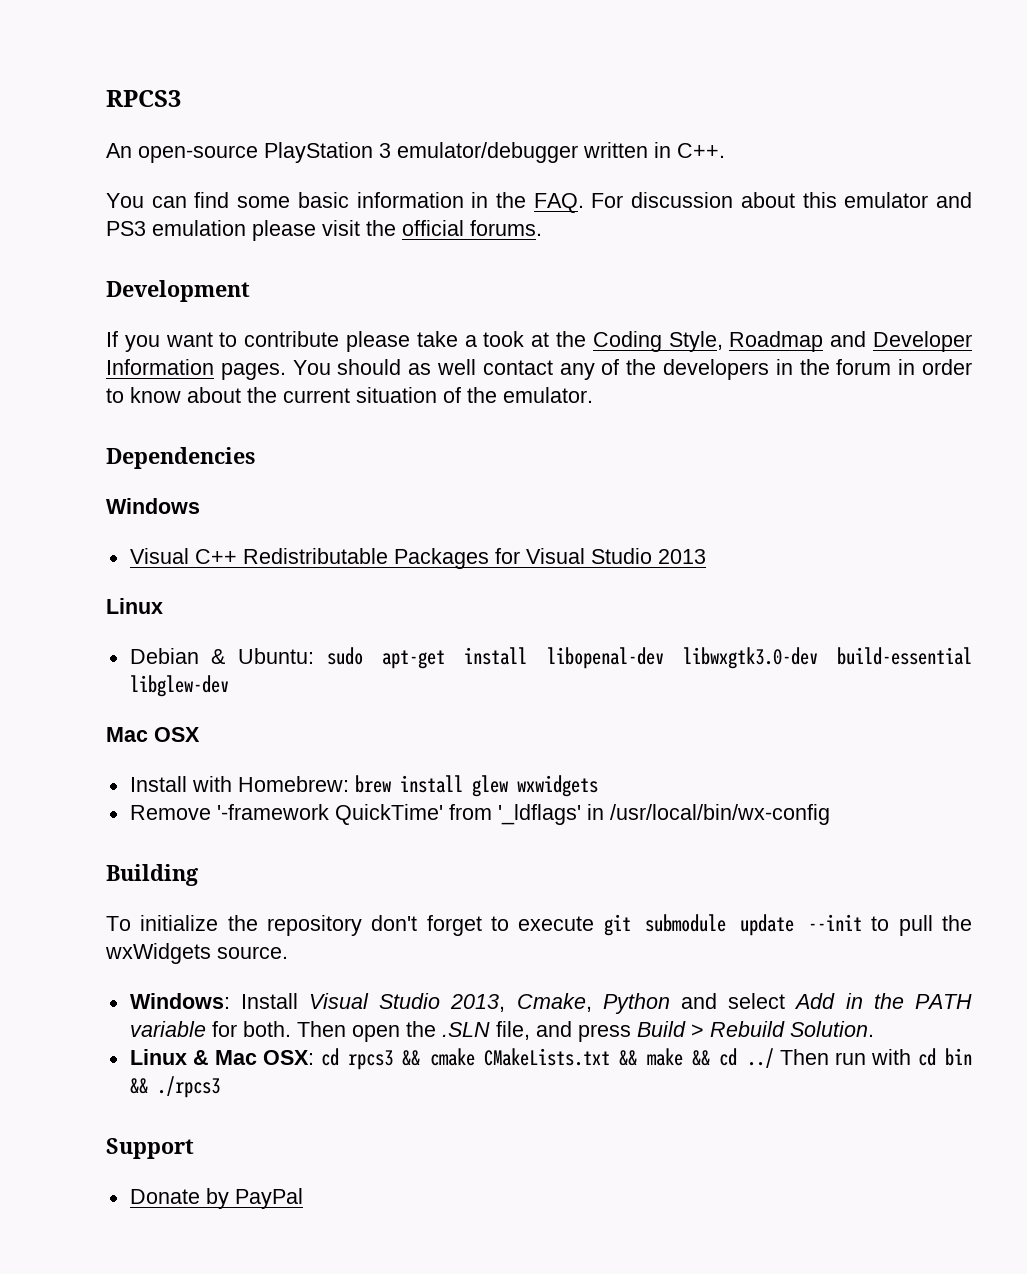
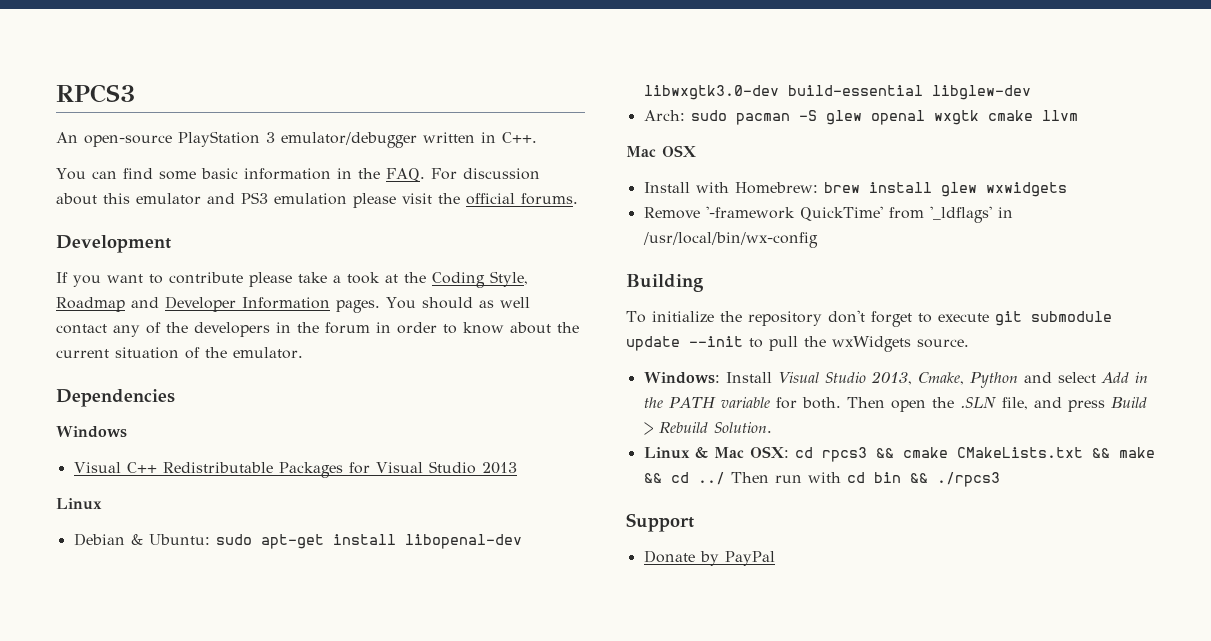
+ Arch: sudo pacman -S glew openal wxgtk cmake llvm

